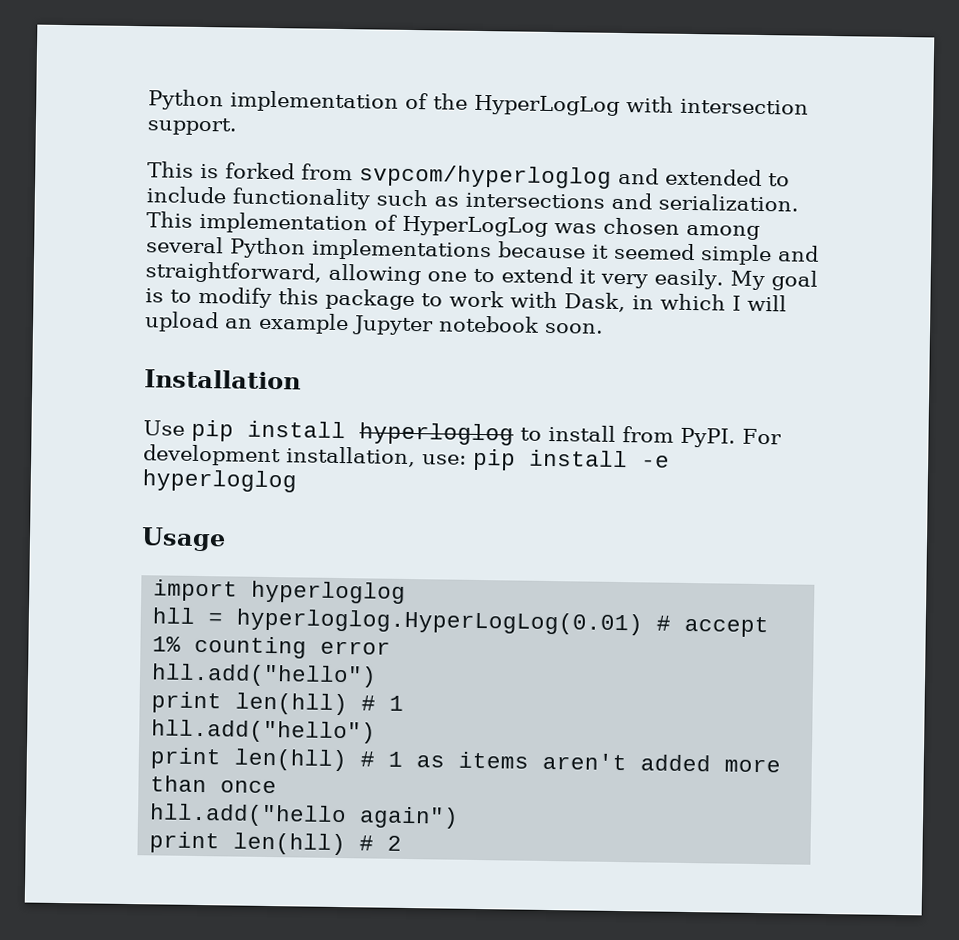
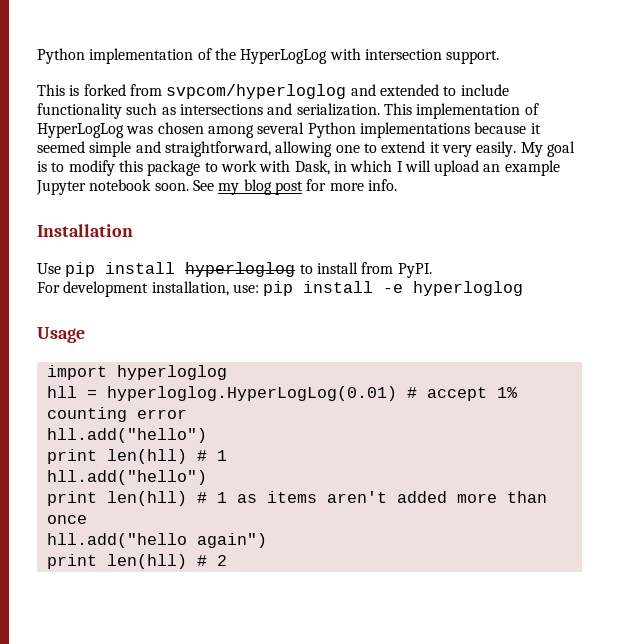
+ See my blog post for more info.
- Use pip install hyperloglog to install from PyPI. For development installation, use: pip install -e hyperloglog
+ Use pip install hyperloglog to install from PyPI.
+ For development installation, use: pip install -e hyperloglog

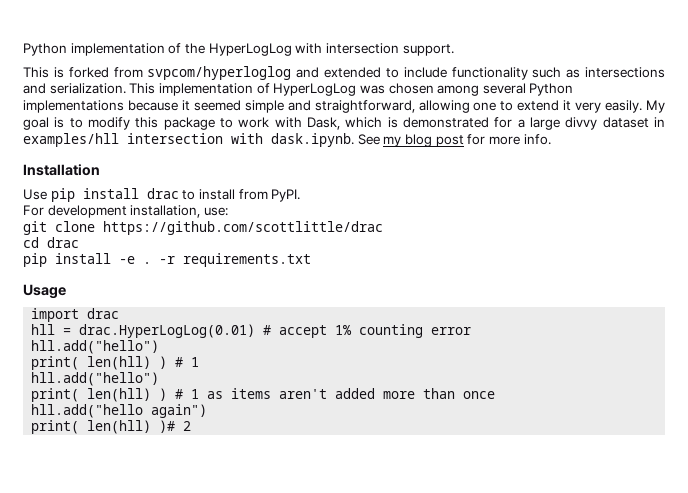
- My goal is to modify this package to work with Dask, in which I will upload an example Jupyter notebook soon. See my blog post for more info.
+ My goal is to modify this package to work with Dask, which is demonstrated for a large divvy dataset in examples/hll intersection with dask.ipynb. See my blog post for more info.
- Use pip install hyperloglog to install from PyPI.
+ Use pip install drac to install from PyPI.
- For development installation, use: pip install -e hyperloglog
+ For development installation, use:
+ git clone https://github.com/scottlittle/drac
+ cd drac
+ pip install -e . -r requirements.txt
- import hyperloglog
+ import drac
- hll = hyperloglog.HyperLogLog(0.01) # accept 1% counting error
+ hll = drac.HyperLogLog(0.01) # accept 1% counting error
  hll.add("hello")
- print len(hll) # 1
+ print( len(hll) ) # 1
- print len(hll) # 1 as items aren't added more than once
+ print( len(hll) ) # 1 as items aren't added more than once
- print len(hll) # 2
+ print( len(hll) )# 2

